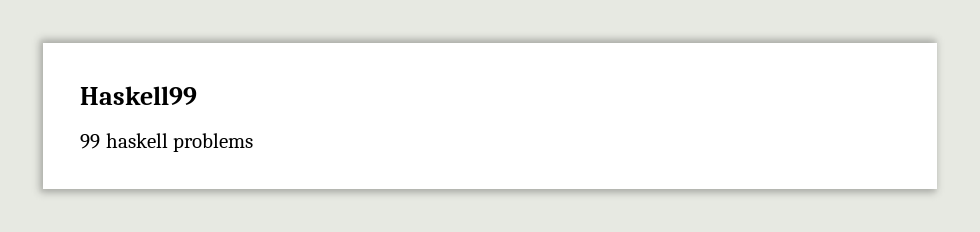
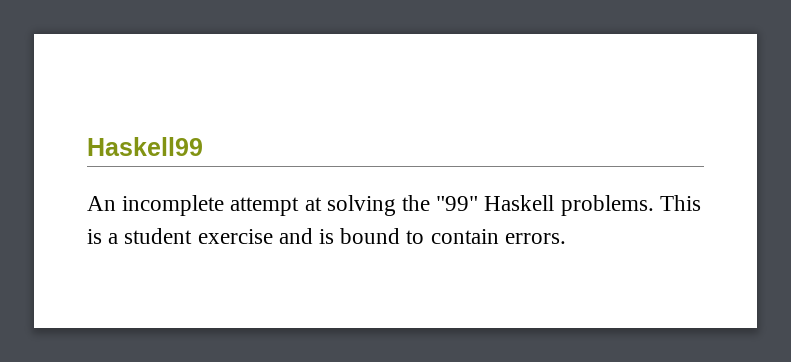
- 99 haskell problems
+ An incomplete attempt at solving the "99" Haskell problems. This is a student exercise and is bound to contain errors.

